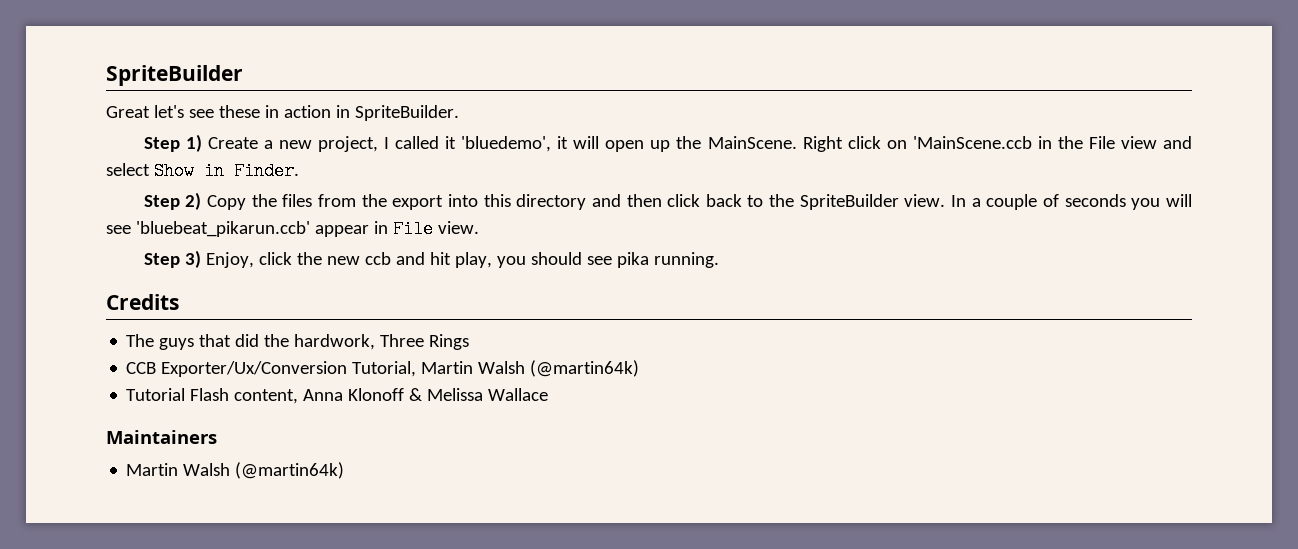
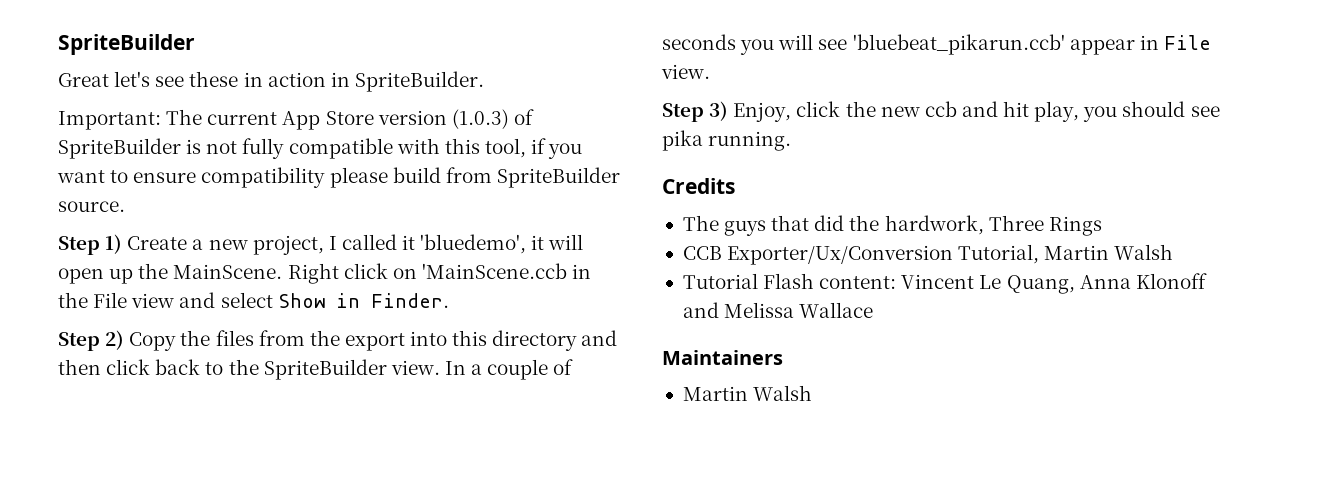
+ Important: The current App Store version (1.0.3) of SpriteBuilder is not fully compatible with this tool, if you want to ensure compatibility please build from SpriteBuilder source.
- CCB Exporter/Ux/Conversion Tutorial, Martin Walsh (@martin64k)
+ CCB Exporter/Ux/Conversion Tutorial, Martin Walsh
- Tutorial Flash content, Anna Klonoff & Melissa Wallace
+ Tutorial Flash content: Vincent Le Quang, Anna Klonoff and Melissa Wallace
  Maintainers
- Martin Walsh (@martin64k)
+ Martin Walsh

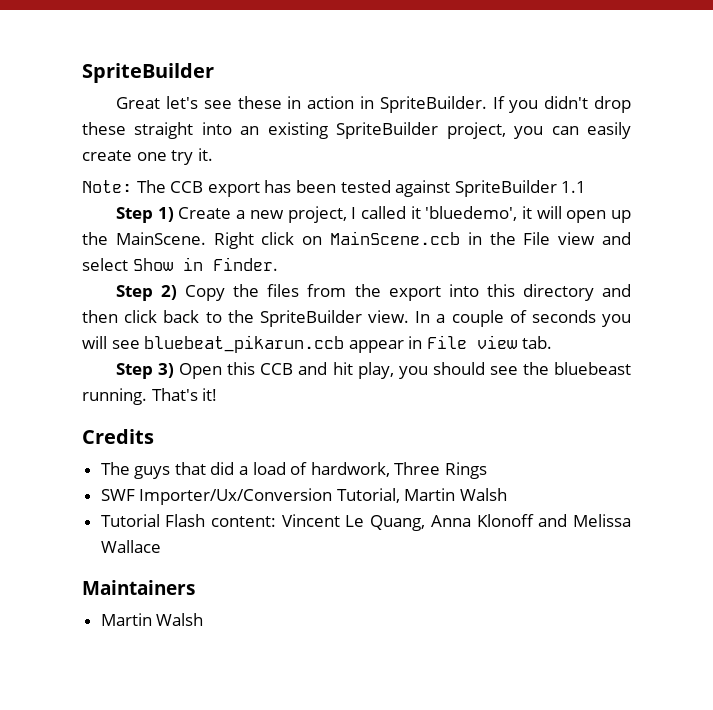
- Great let's see these in action in SpriteBuilder.
- Important: The current App Store version (1.0.3) of SpriteBuilder is not fully compatible with this tool, if you want to ensure compatibility please build from SpriteBuilder source.
+ Great let's see these in action in SpriteBuilder. If you didn't drop these straight into an existing SpriteBuilder project, you can easily create one try it.
+ Note: The CCB export has been tested against SpriteBuilder 1.1
- Right click on 'MainScene.ccb in the File view and select Show in Finder.
+ Right click on MainScene.ccb in the File view and select Show in Finder.
- In a couple of seconds you will see 'bluebeat_pikarun.ccb' appear in File view.
+ In a couple of seconds you will see bluebeat_pikarun.ccb appear in File view tab.
- Step 3) Enjoy, click the new ccb and hit play, you should see pika running.
+ Step 3) Open this CCB and hit play, you should see the bluebeast running. That's it!
- The guys that did the hardwork, Three Rings
+ The guys that did a load of hardwork, Three Rings
- CCB Exporter/Ux/Conversion Tutorial, Martin Walsh
+ SWF Importer/Ux/Conversion Tutorial, Martin Walsh

